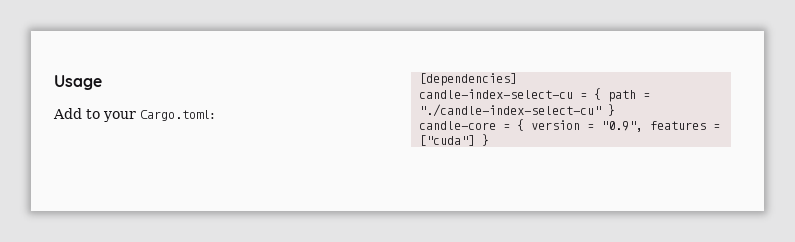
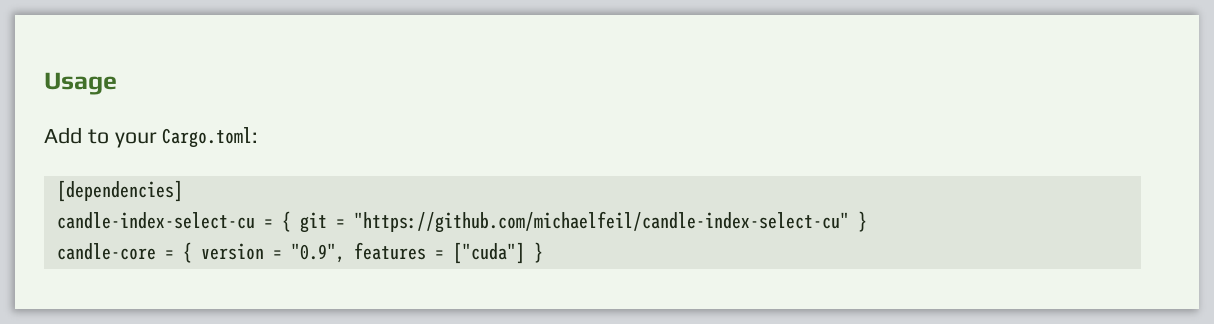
- candle-index-select-cu = { path = "./candle-index-select-cu" }
+ candle-index-select-cu = { git = "https://github.com/michaelfeil/candle-index-select-cu" }

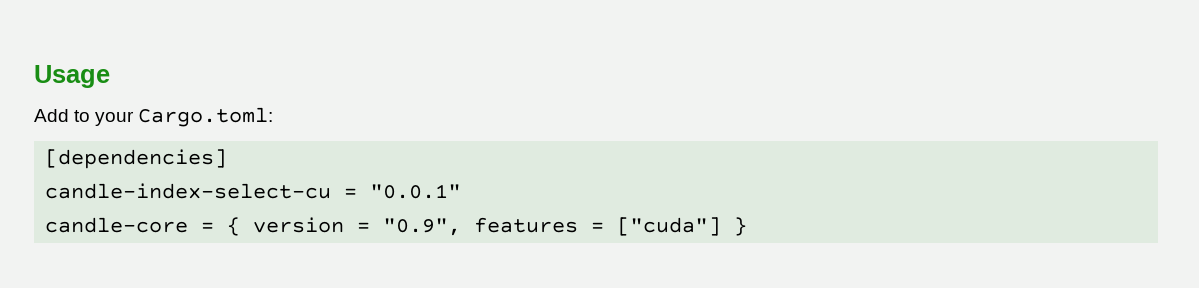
- candle-index-select-cu = { git = "https://github.com/michaelfeil/candle-index-select-cu" }
+ candle-index-select-cu = "0.0.1"

